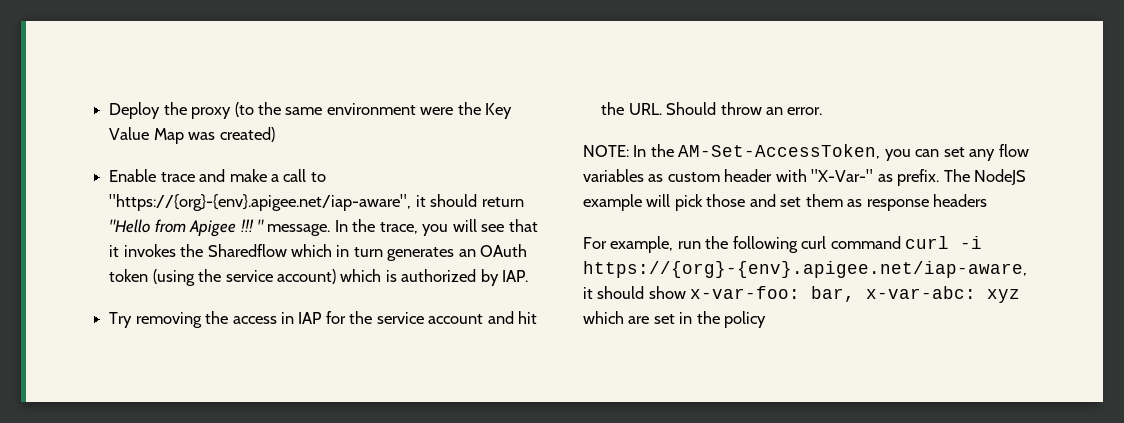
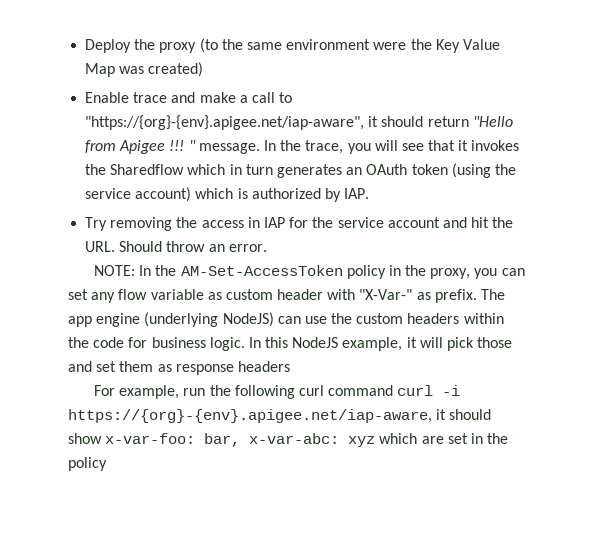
- NOTE: In the AM-Set-AccessToken, you can set any flow variables as custom header with "X-Var-" as prefix.
+ NOTE: In the AM-Set-AccessToken policy in the proxy, you can set any flow variable as custom header with "X-Var-" as prefix.
- The NodeJS example will pick those and set them as response headers
+ The app engine (underlying NodeJS) can use the custom headers within the code for business logic. In this NodeJS example, it will pick those and set them as response headers

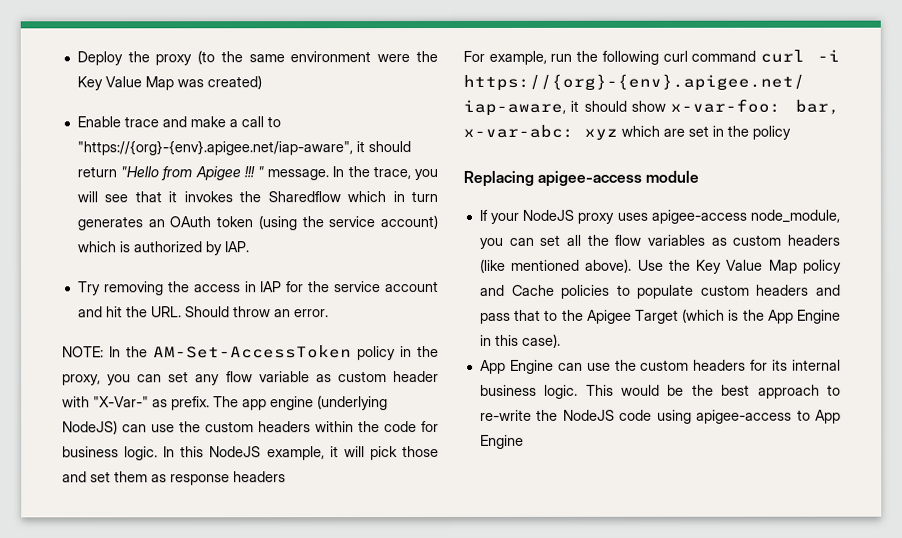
+ Replacing apigee-access module
+ If your NodeJS proxy uses apigee-access node_module, you can set all the flow variables as custom headers (like mentioned above). Use the Key Value Map policy and Cache policies to populate custom headers and pass that to the Apigee Target (which is the App Engine in this case).
+ App Engine can use the custom headers for its internal business logic. This would be the best approach to re-write the NodeJS code using apigee-access to App Engine

